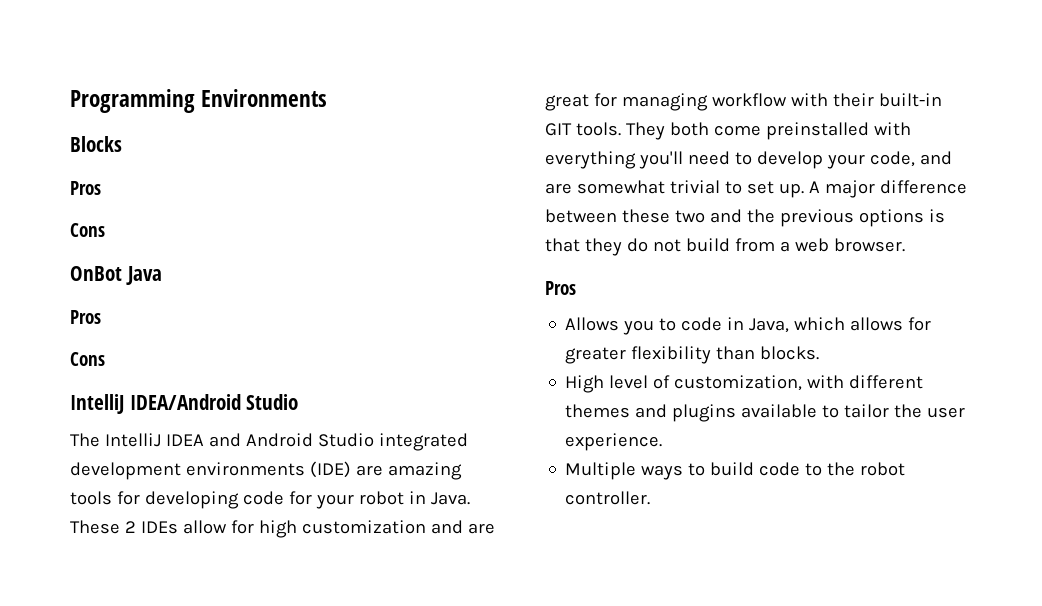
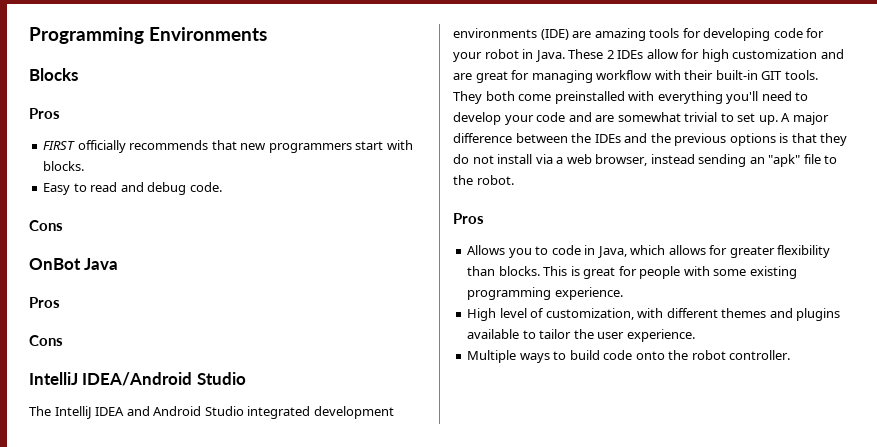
+ FIRST officially recommends that new programmers start with blocks.
+ Easy to read and debug code.
- They both come preinstalled with everything you'll need to develop your code, and are somewhat trivial to set up.
+ They both come preinstalled with everything you'll need to develop your code and are somewhat trivial to set up.
- A major difference between these two and the previous options is that they do not build from a web browser.
+ A major difference between the IDEs and the previous options is that they do not install via a web browser, instead sending an "apk" file to the robot.
+ This is great for people with some existing programming experience.
- Multiple ways to build code to the robot controller.
+ Multiple ways to build code onto the robot controller.

